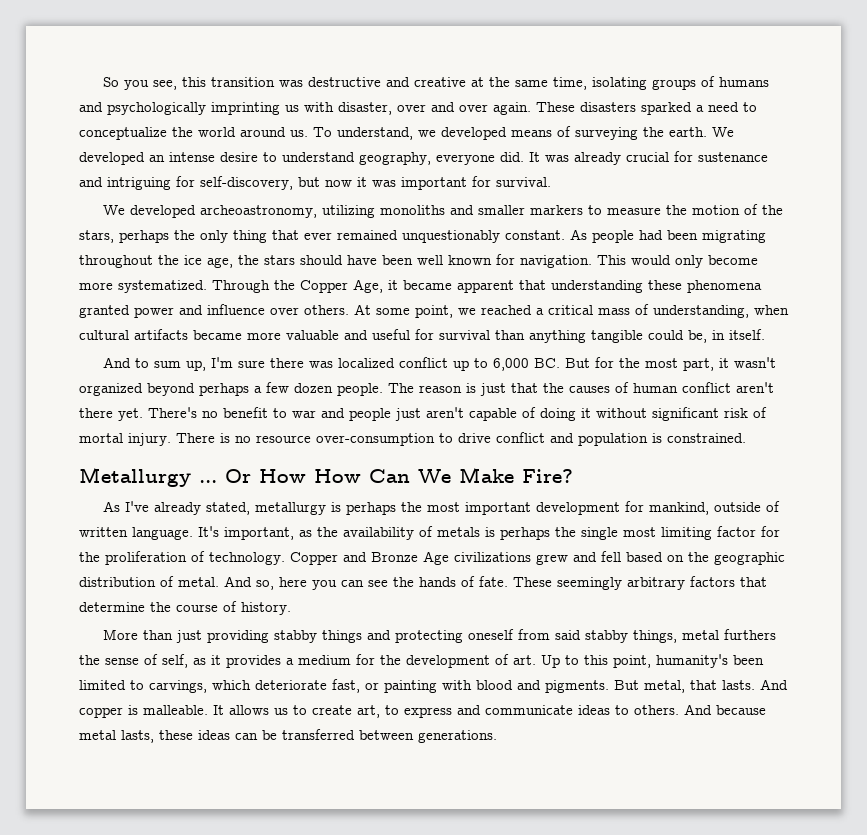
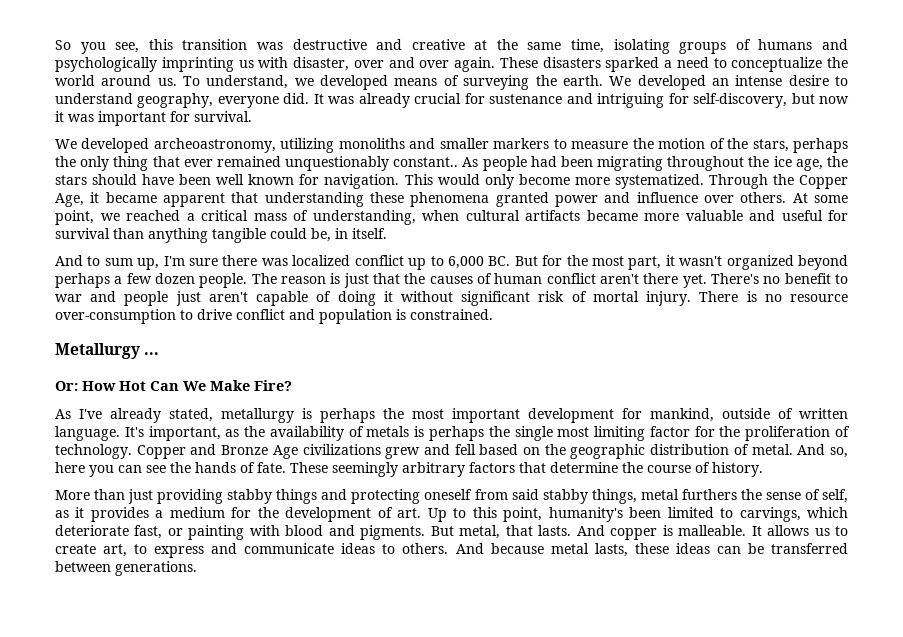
- We developed archeoastronomy, utilizing monoliths and smaller markers to measure the motion of the stars, perhaps the only thing that ever remained unquestionably constant.
+ We developed archeoastronomy, utilizing monoliths and smaller markers to measure the motion of the stars, perhaps the only thing that ever remained unquestionably constant..
- Metallurgy ... Or How How Can We Make Fire?
+ Metallurgy ...
+ Or: How Hot Can We Make Fire?

